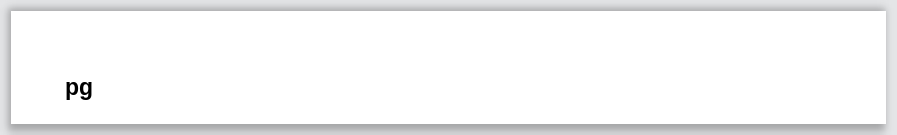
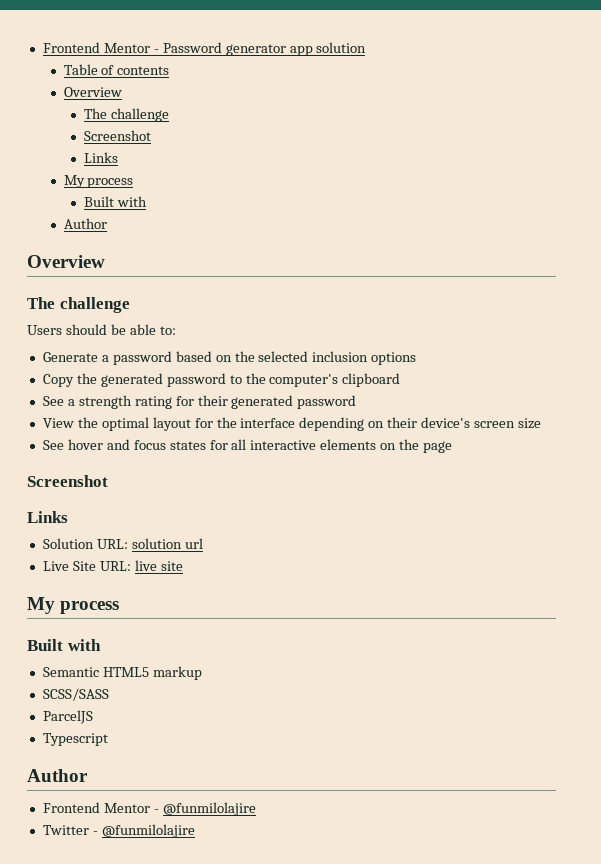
- pg
+ Frontend Mentor - Password generator app solution
+ Table of contents
+ Overview
+ The challenge
+ Screenshot
+ Links
+ My process
+ Built with
+ Author
+ Overview
+ The challenge
+ Users should be able to:
+ Generate a password based on the selected inclusion options
+ Copy the generated password to the computer's clipboard
+ See a strength rating for their generated password
+ View the optimal layout for the interface depending on their device's screen size
+ See hover and focus states for all interactive elements on the page
+ Screenshot
+ Links
+ Solution URL: solution url
+ Live Site URL: live site
+ My process
+ Built with
+ Semantic HTML5 markup
+ SCSS/SASS
+ ParcelJS
+ Typescript
+ Author
+ Frontend Mentor - @funmilolajire
+ Twitter - @funmilolajire

